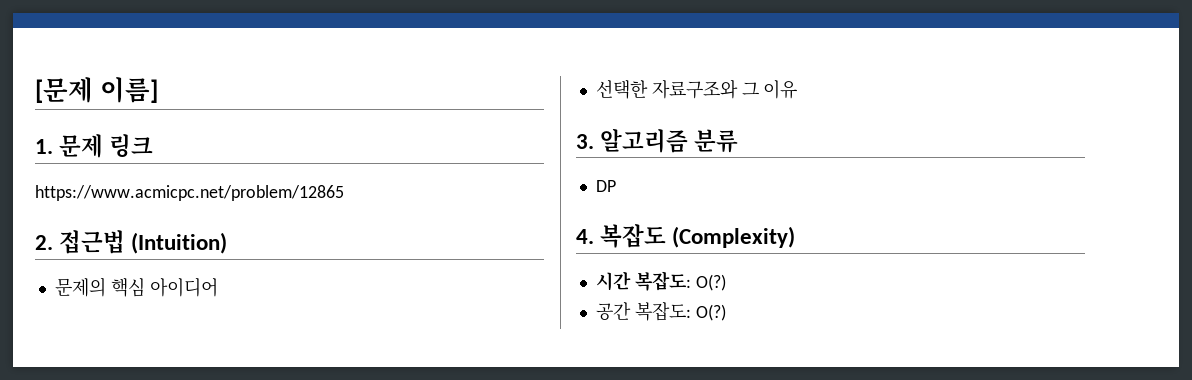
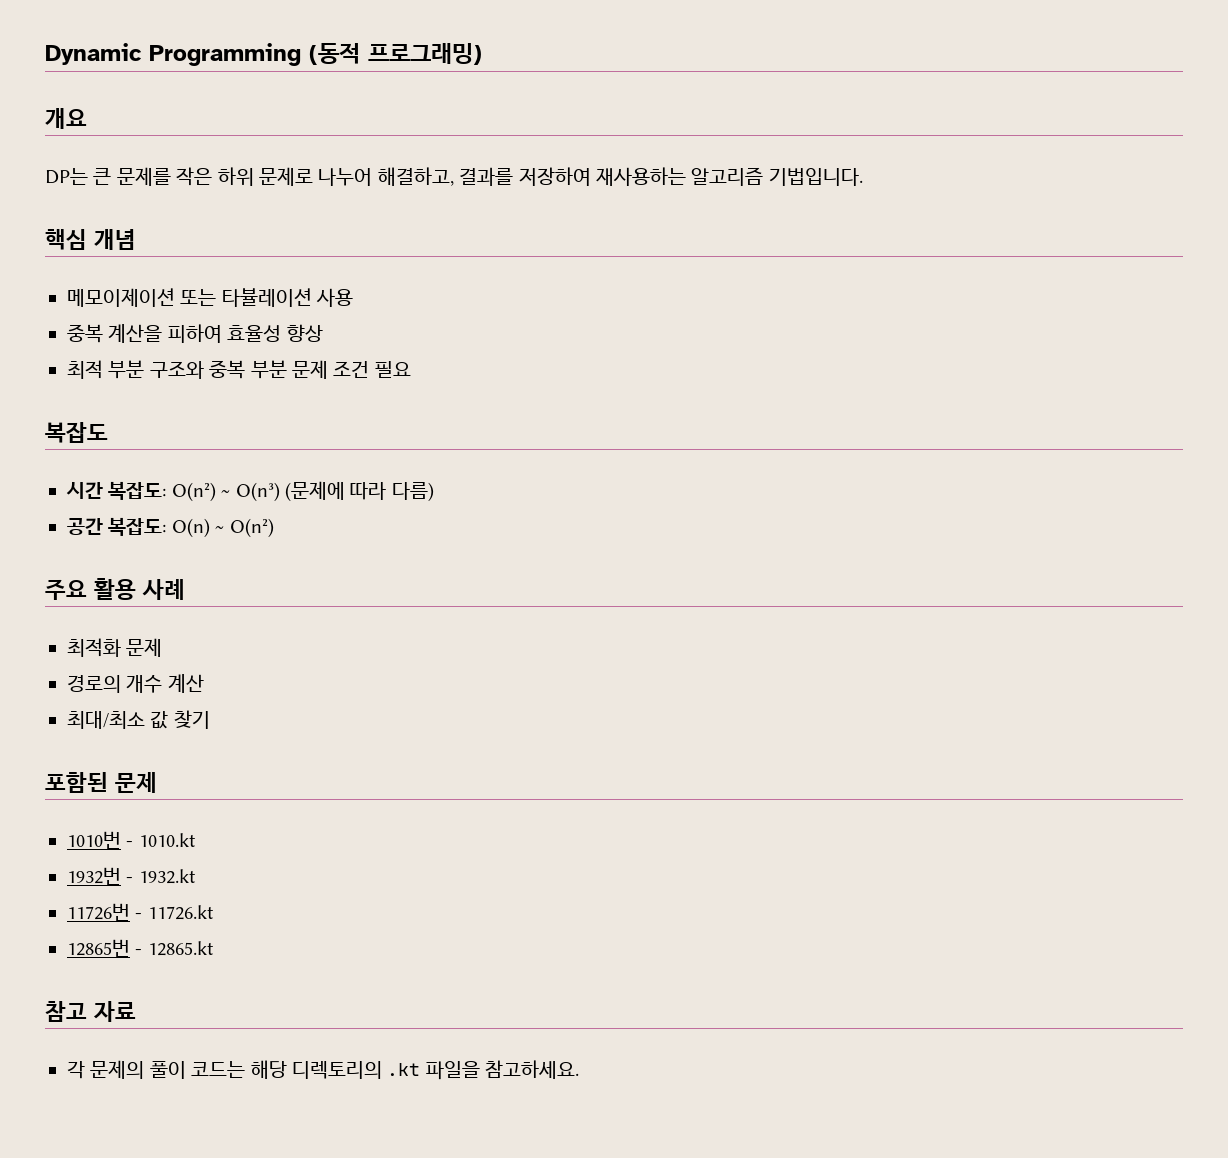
- [문제 이름]
- 1. 문제 링크
- https://www.acmicpc.net/problem/12865
- 2. 접근법 (Intuition)
- 문제의 핵심 아이디어
- 선택한 자료구조와 그 이유
- 3. 알고리즘 분류
- DP
- 4. 복잡도 (Complexity)
+ Dynamic Programming (동적 프로그래밍)
+ 개요
+ DP는 큰 문제를 작은 하위 문제로 나누어 해결하고, 결과를 저장하여 재사용하는 알고리즘 기법입니다.
+ 핵심 개념
+ 메모이제이션 또는 타뷸레이션 사용
+ 중복 계산을 피하여 효율성 향상
+ 최적 부분 구조와 중복 부분 문제 조건 필요
+ 복잡도
- 시간 복잡도: O(?)
- 공간 복잡도: O(?)
+ 시간 복잡도: O(n²) ~ O(n³) (문제에 따라 다름)
+ 공간 복잡도: O(n) ~ O(n²)
+ 주요 활용 사례
+ 최적화 문제
+ 경로의 개수 계산
+ 최대/최소 값 찾기
+ 포함된 문제
+ 1010번 - 1010.kt
+ 1932번 - 1932.kt
+ 11726번 - 11726.kt
+ 12865번 - 12865.kt
+ 참고 자료
+ 각 문제의 풀이 코드는 해당 디렉토리의 .kt 파일을 참고하세요.

